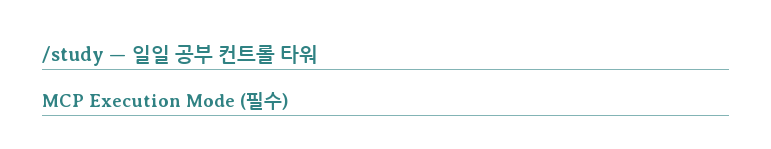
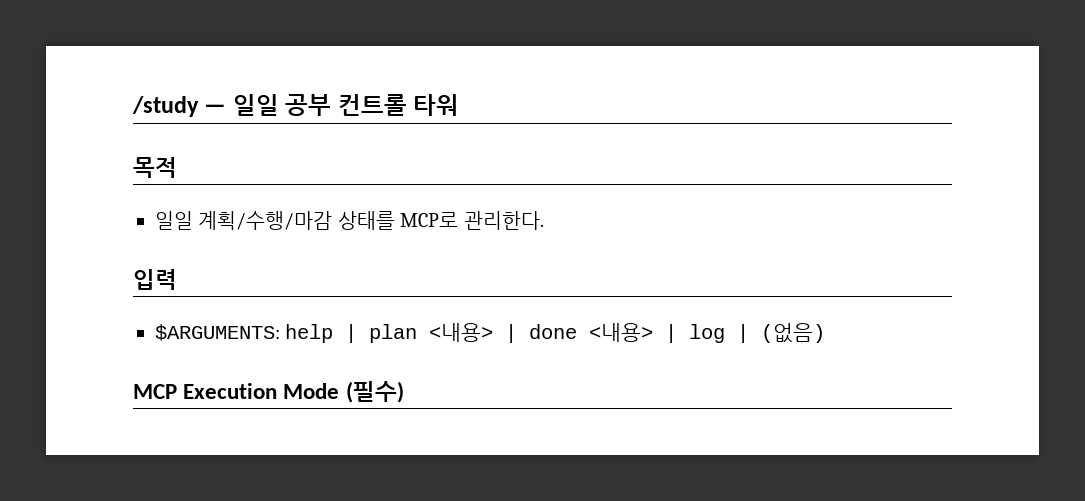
+ 목적
+ 일일 계획/수행/마감 상태를 MCP로 관리한다.
+ 입력
+ $ARGUMENTS: help | plan <내용> | done <내용> | log | (없음)

